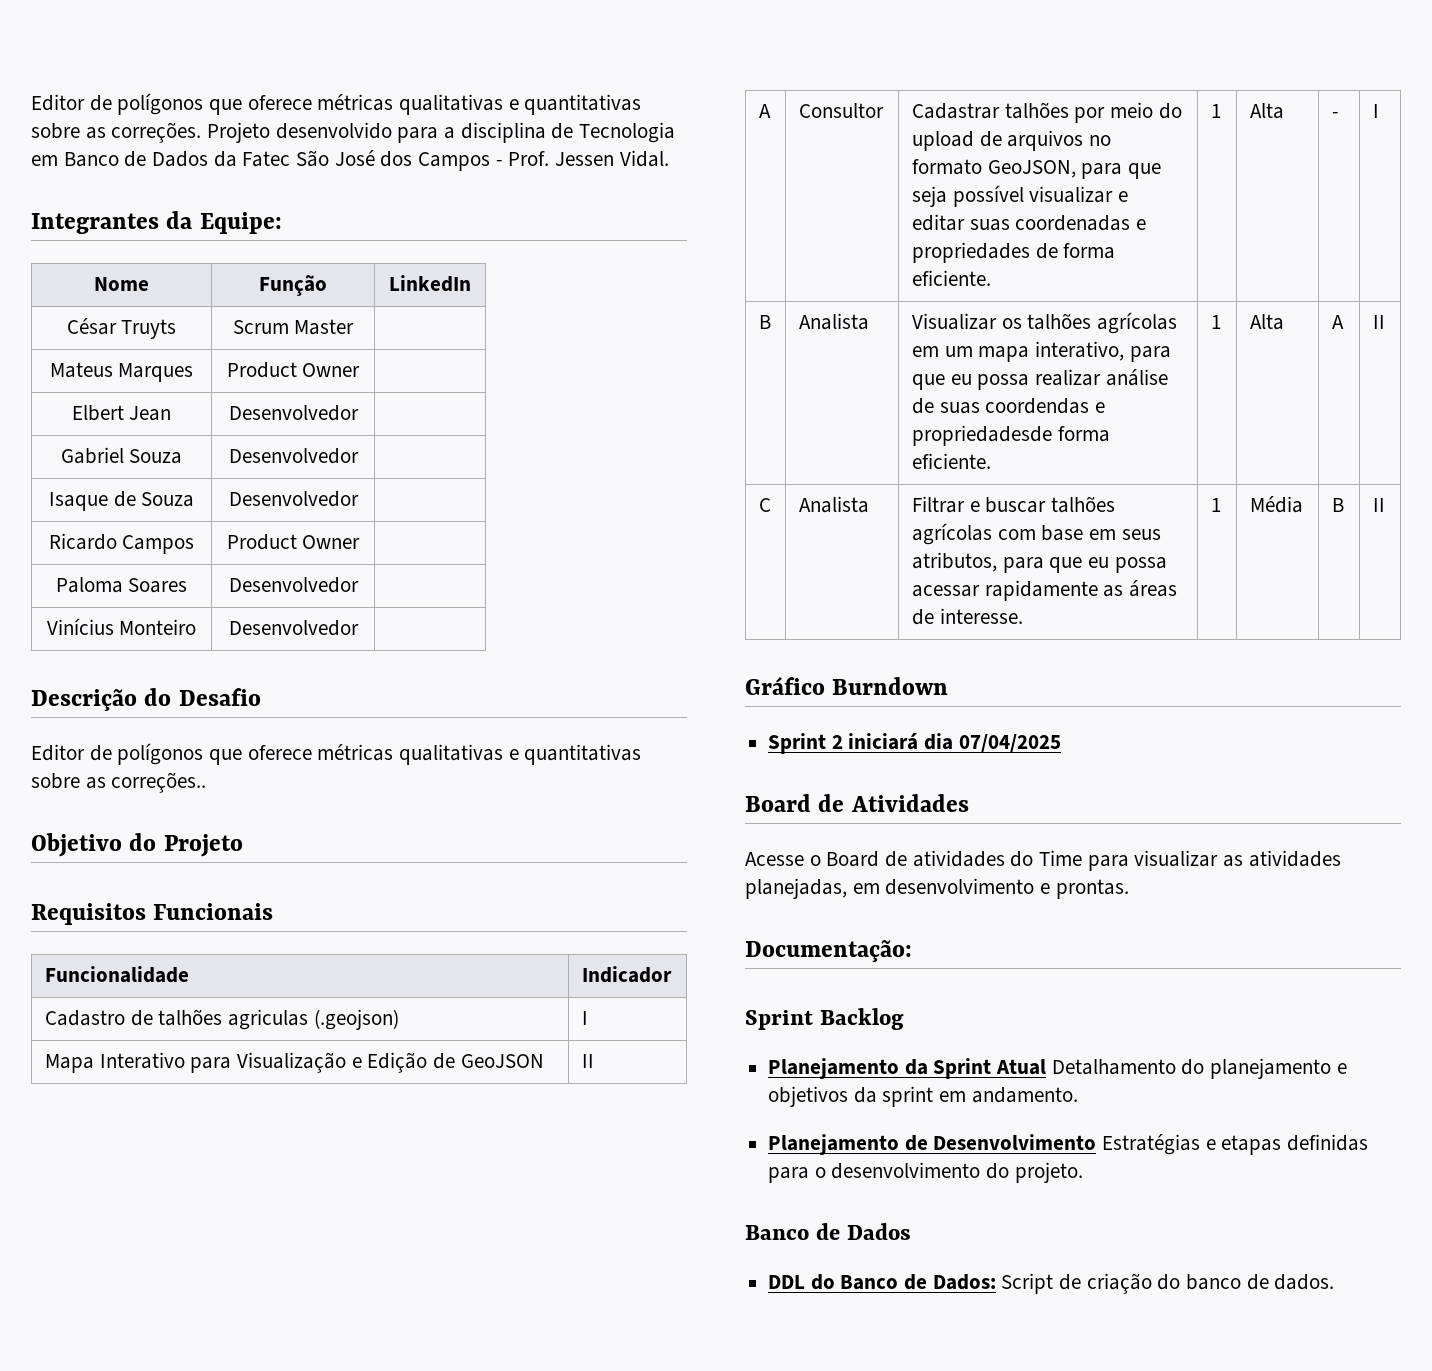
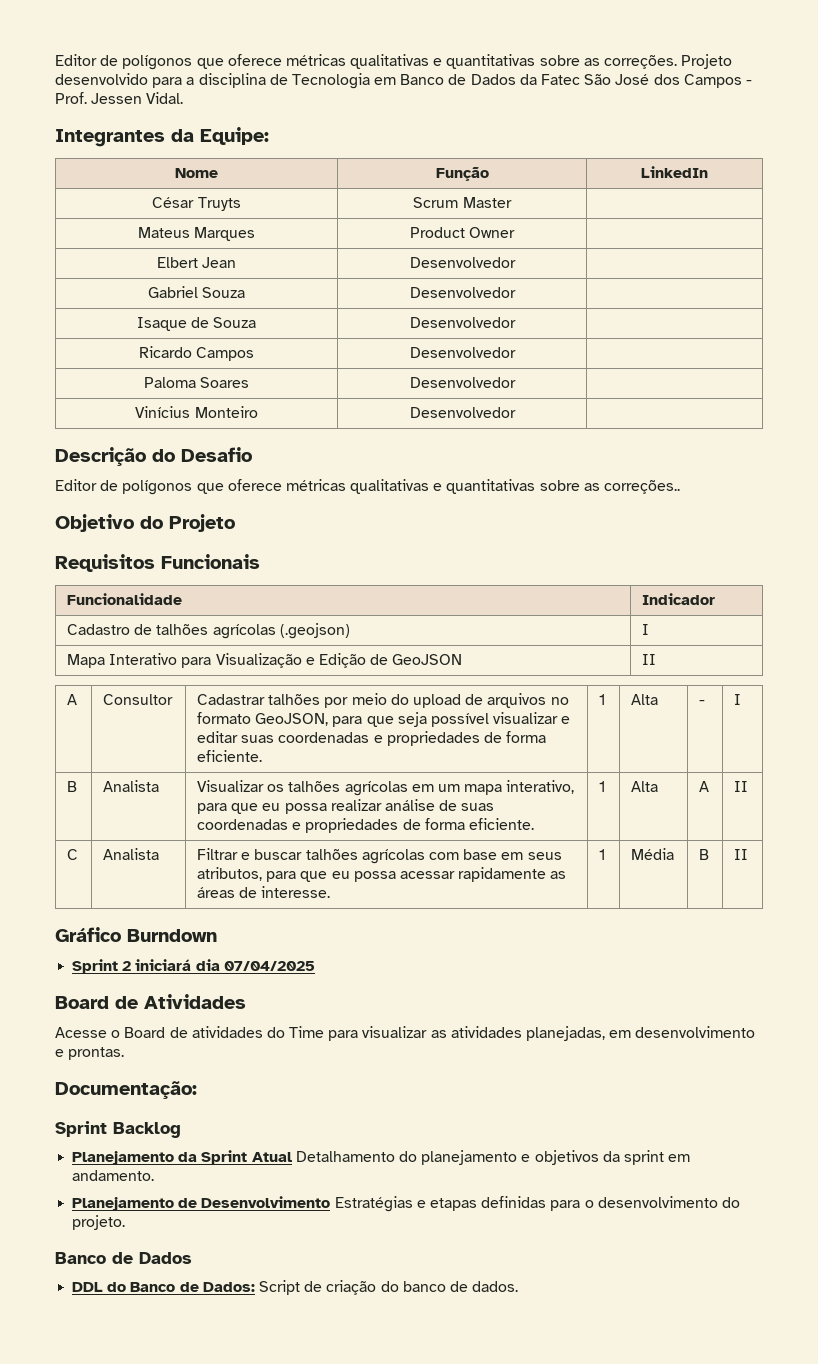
- Ricardo Campos | Product Owner |
+ Ricardo Campos | Desenvolvedor |
- Cadastro de talhões agriculas (.geojson) | I
+ Cadastro de talhões agrícolas (.geojson) | I
- B | Analista | Visualizar os talhões agrícolas em um mapa interativo, para que eu possa realizar análise de suas coordendas e propriedadesde forma eficiente. | 1 | Alta | A | II
+ B | Analista | Visualizar os talhões agrícolas em um mapa interativo, para que eu possa realizar análise de suas coordenadas e propriedades de forma eficiente. | 1 | Alta | A | II

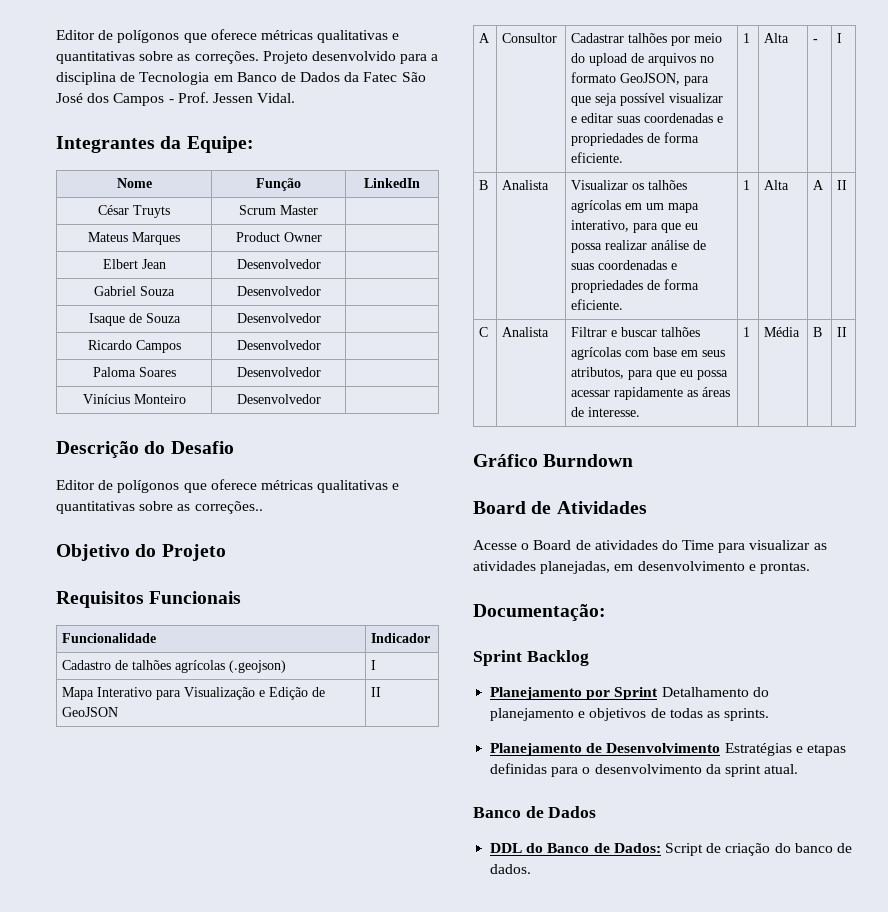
- Sprint 2 iniciará dia 07/04/2025
- Planejamento da Sprint Atual Detalhamento do planejamento e objetivos da sprint em andamento.
+ Planejamento por Sprint Detalhamento do planejamento e objetivos de todas as sprints.
- Planejamento de Desenvolvimento Estratégias e etapas definidas para o desenvolvimento do projeto.
+ Planejamento de Desenvolvimento Estratégias e etapas definidas para o desenvolvimento da sprint atual.

